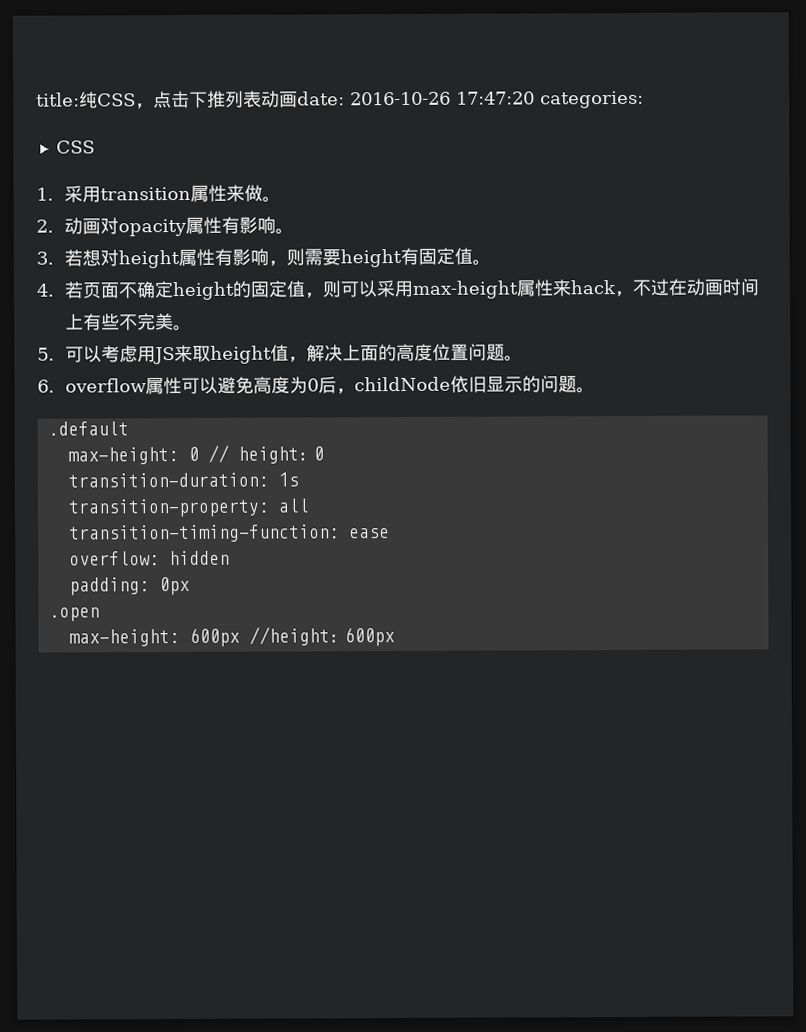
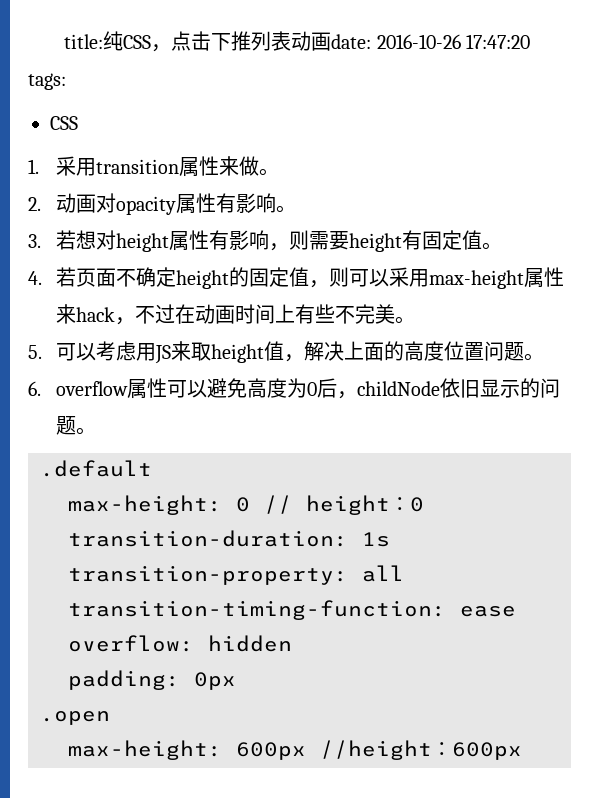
- title:纯CSS，点击下推列表动画date: 2016-10-26 17:47:20 categories:
+ title:纯CSS，点击下推列表动画date: 2016-10-26 17:47:20 tags:

